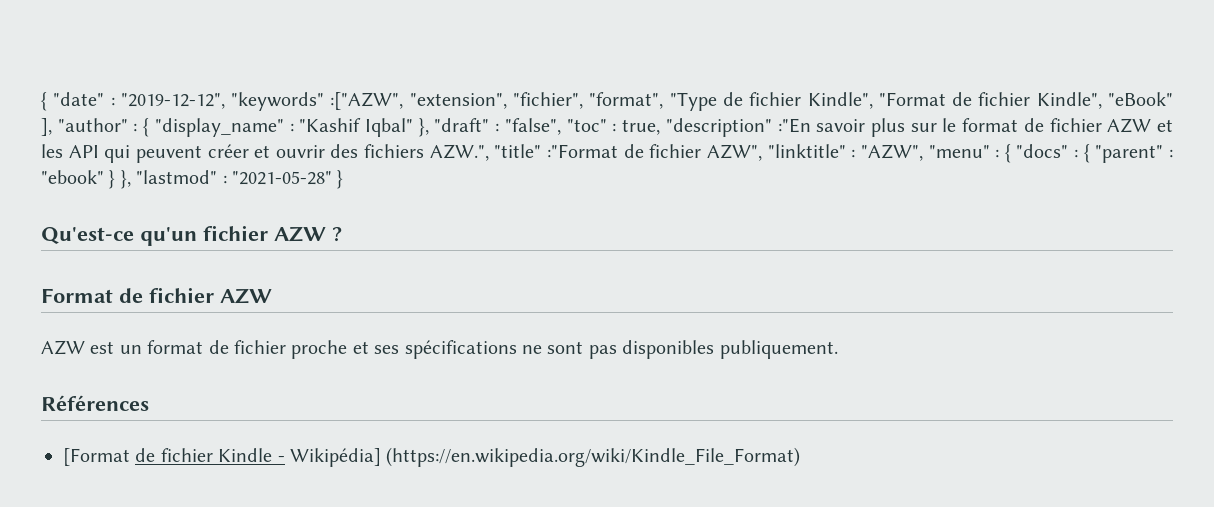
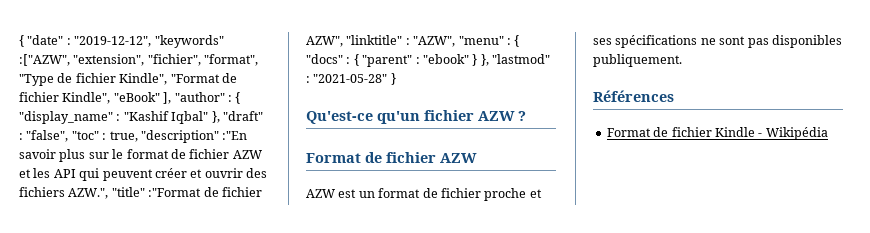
- [Format de fichier Kindle - Wikipédia] (https://en.wikipedia.org/wiki/Kindle_File_Format)
+ Format de fichier Kindle - Wikipédia

